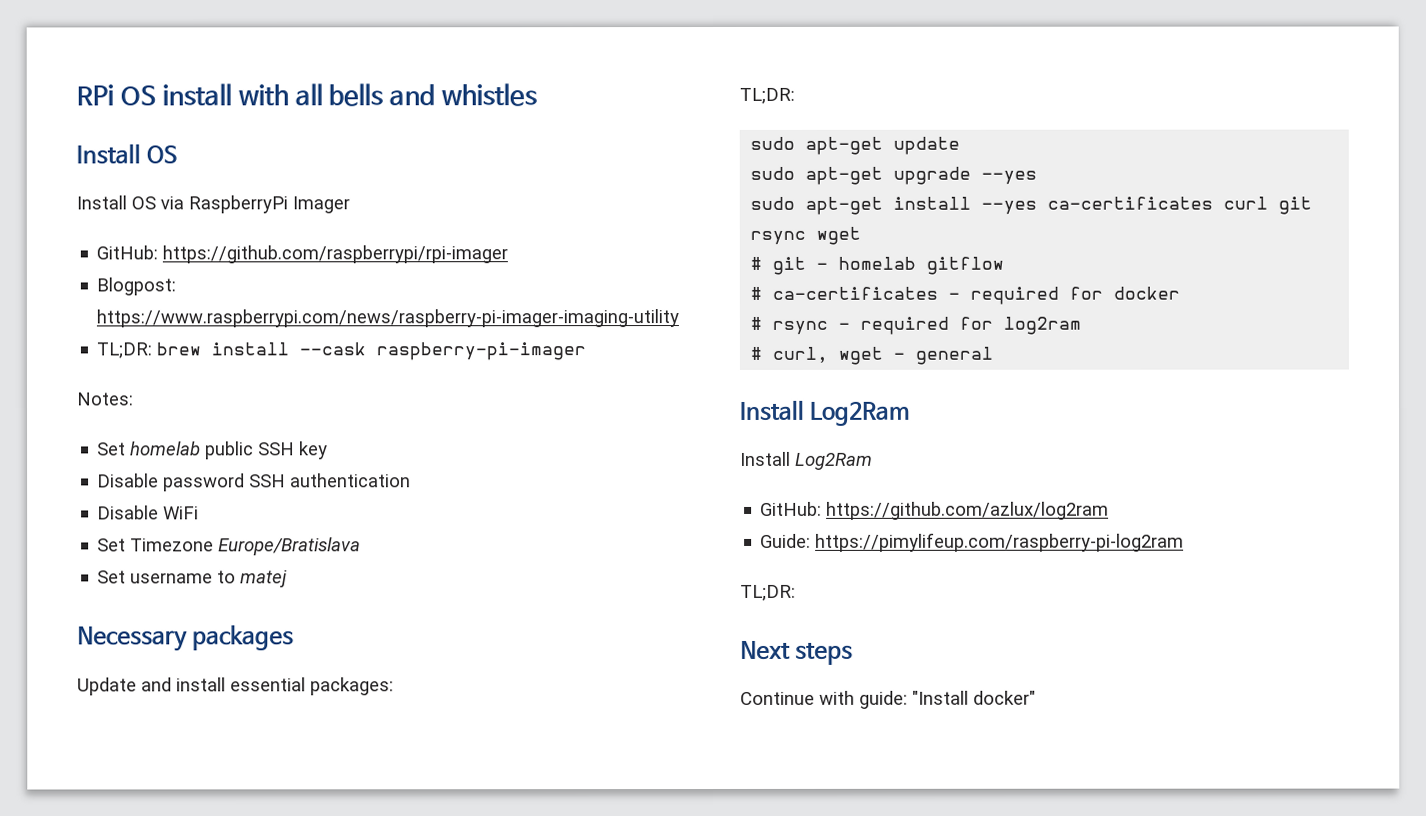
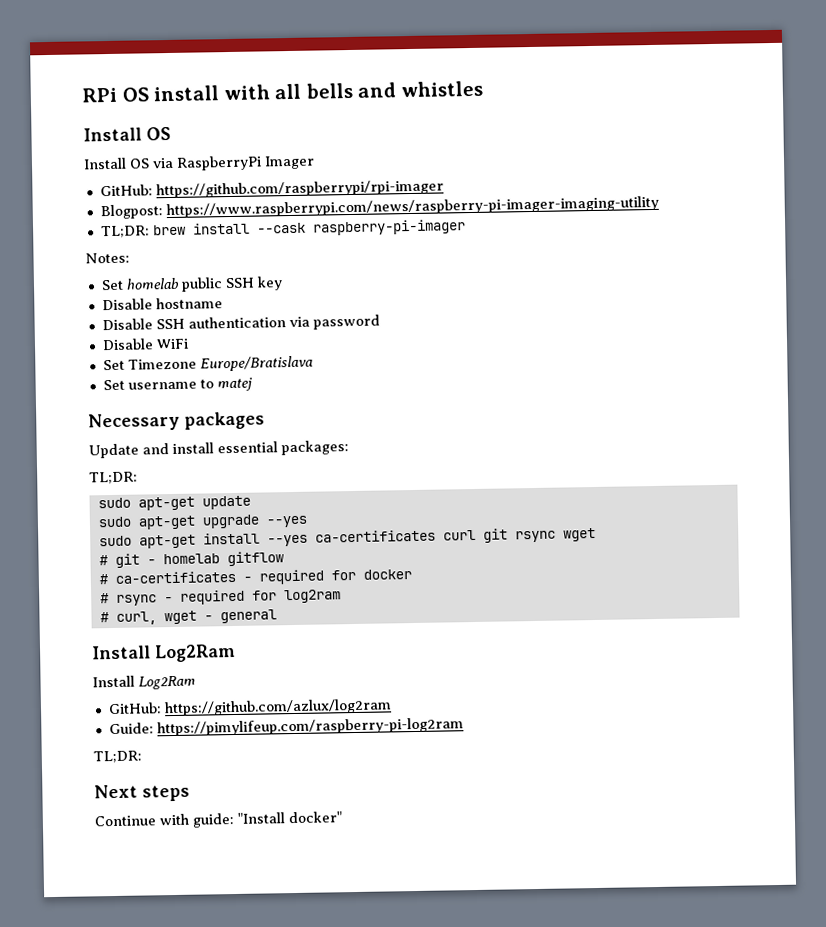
- Disable password SSH authentication
+ Disable hostname
+ Disable SSH authentication via password

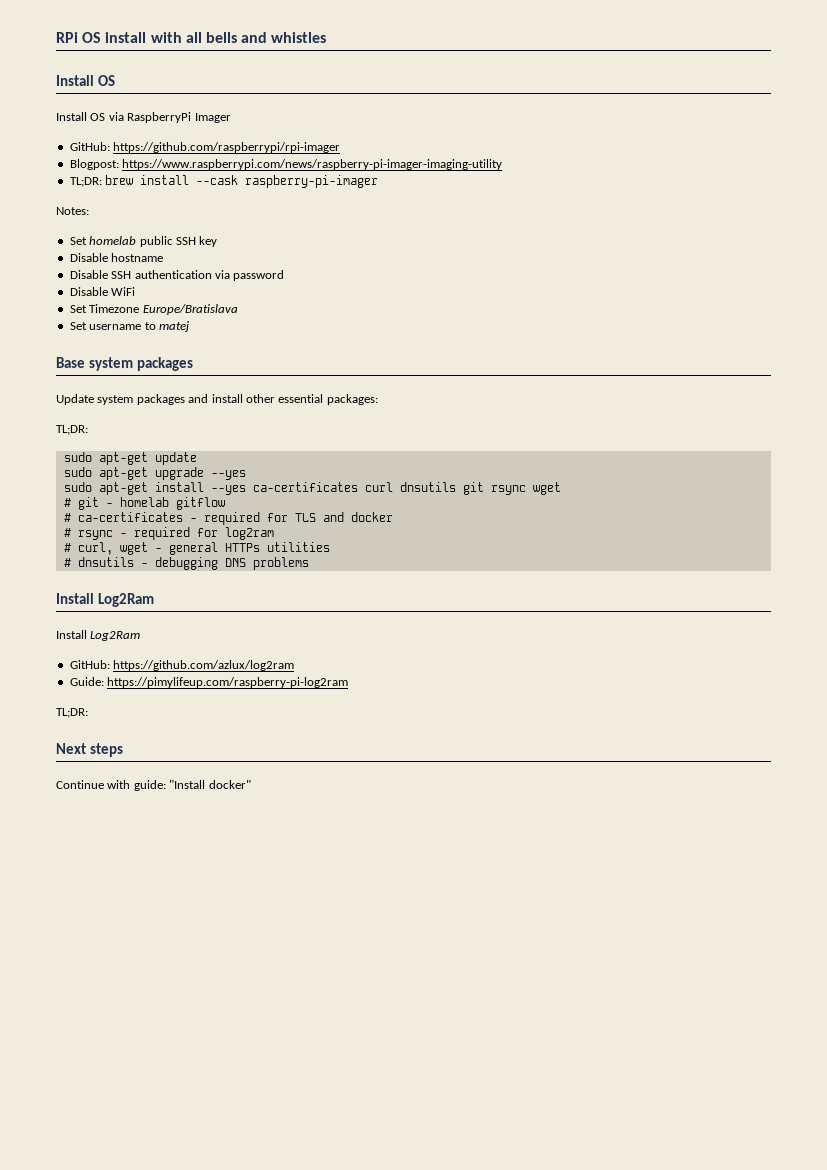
- Necessary packages
+ Base system packages
- Update and install essential packages:
+ Update system packages and install other essential packages:
- sudo apt-get install --yes ca-certificates curl git rsync wget
+ sudo apt-get install --yes ca-certificates curl dnsutils git rsync wget
- # ca-certificates - required for docker
+ # ca-certificates - required for TLS and docker
- # curl, wget - general
+ # curl, wget - general HTTPs utilities
+ # dnsutils - debugging DNS problems

